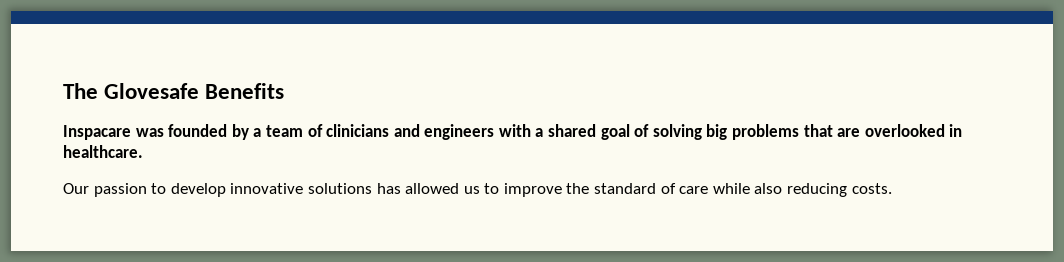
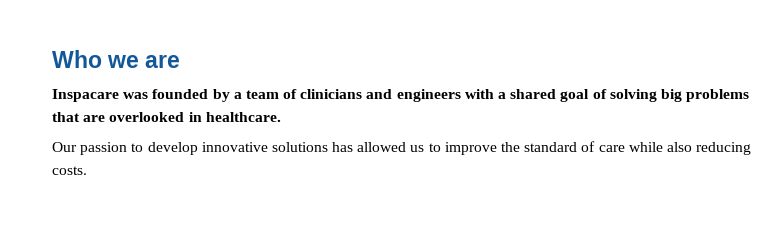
- The Glovesafe Benefits
+ Who we are

